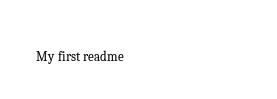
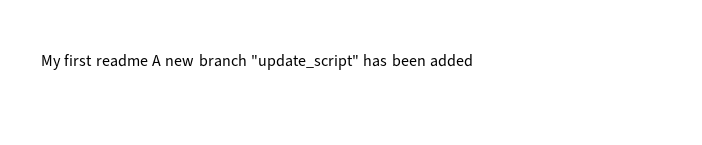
- My first readme
+ My first readme A new branch "update_script" has been added

